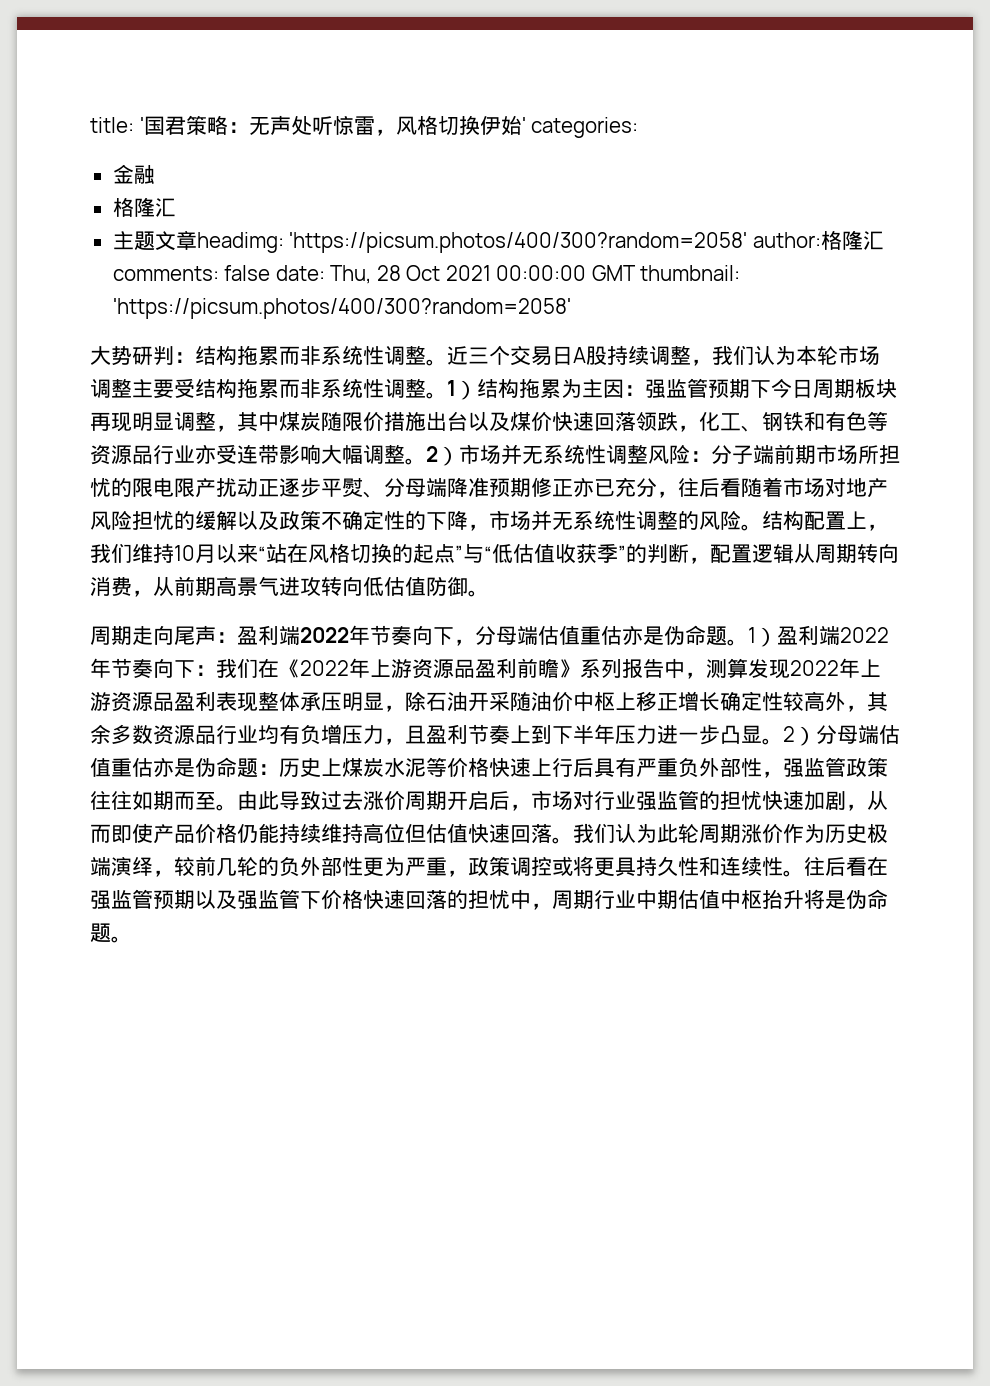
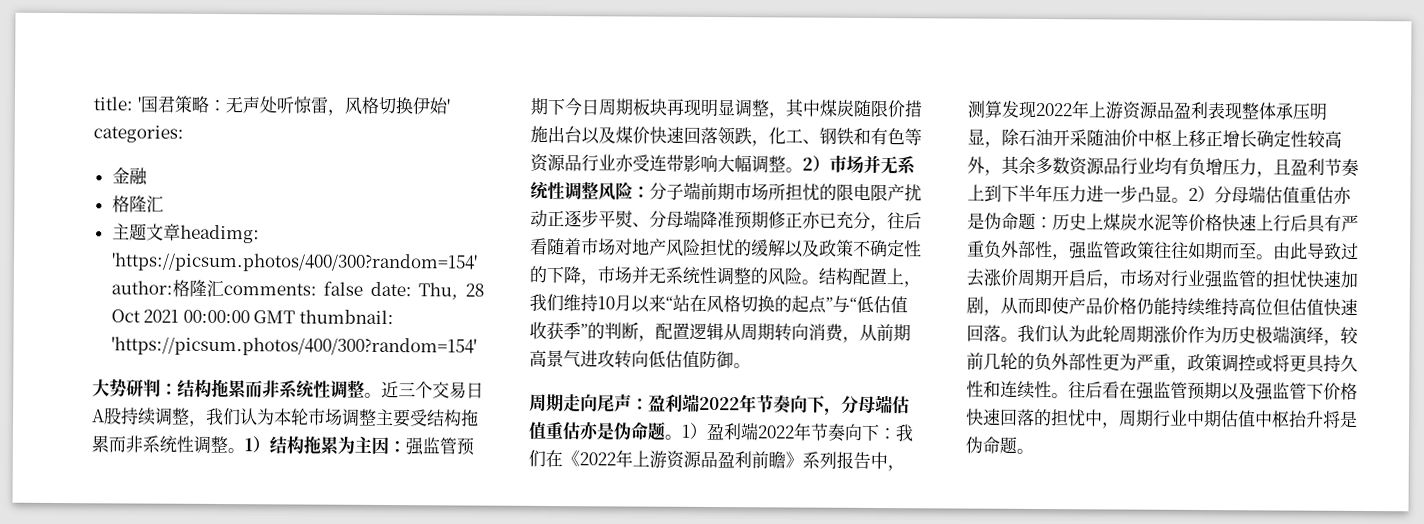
- 主题文章headimg: 'https://picsum.photos/400/300?random=2058' author:格隆汇comments: false date: Thu, 28 Oct 2021 00:00:00 GMT thumbnail: 'https://picsum.photos/400/300?random=2058'
+ 主题文章headimg: 'https://picsum.photos/400/300?random=154' author:格隆汇comments: false date: Thu, 28 Oct 2021 00:00:00 GMT thumbnail: 'https://picsum.photos/400/300?random=154'

